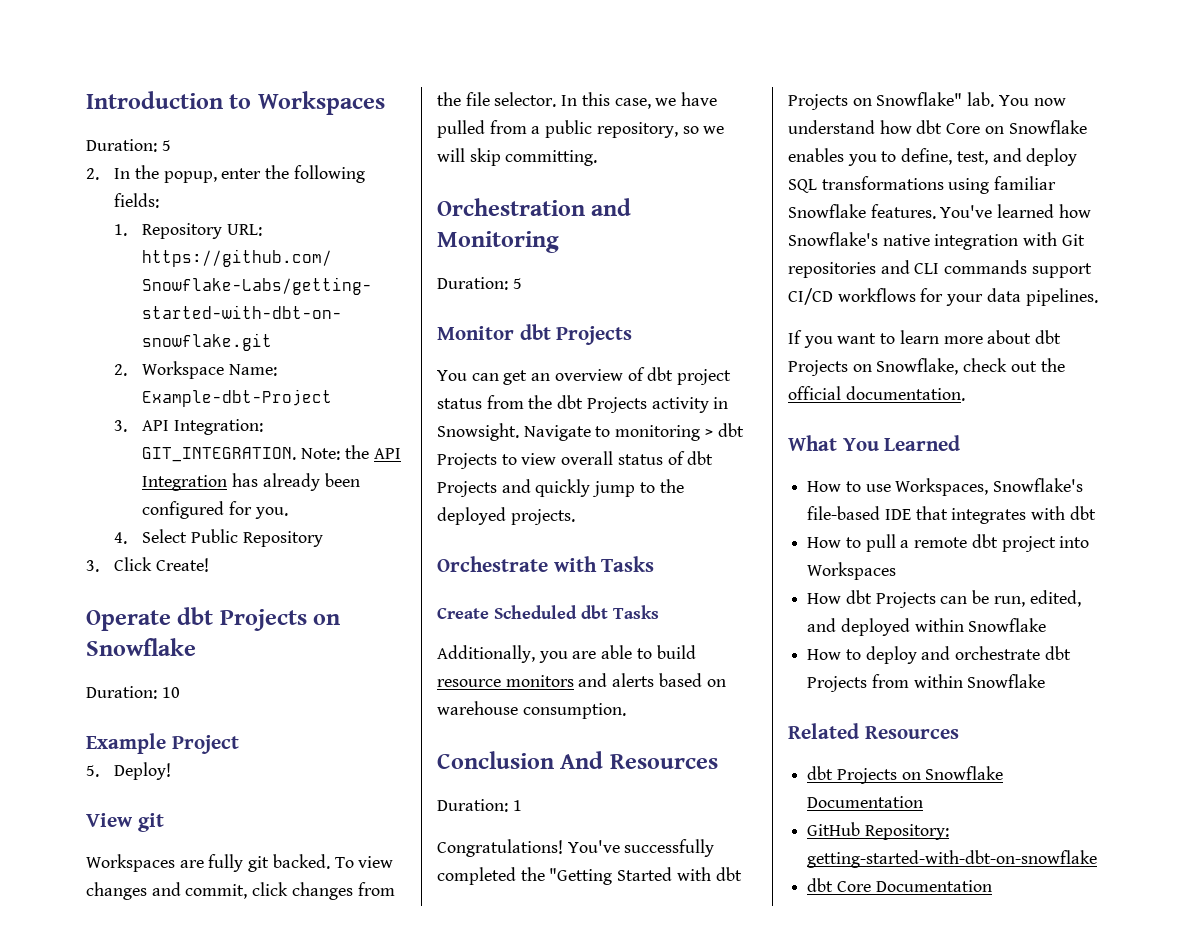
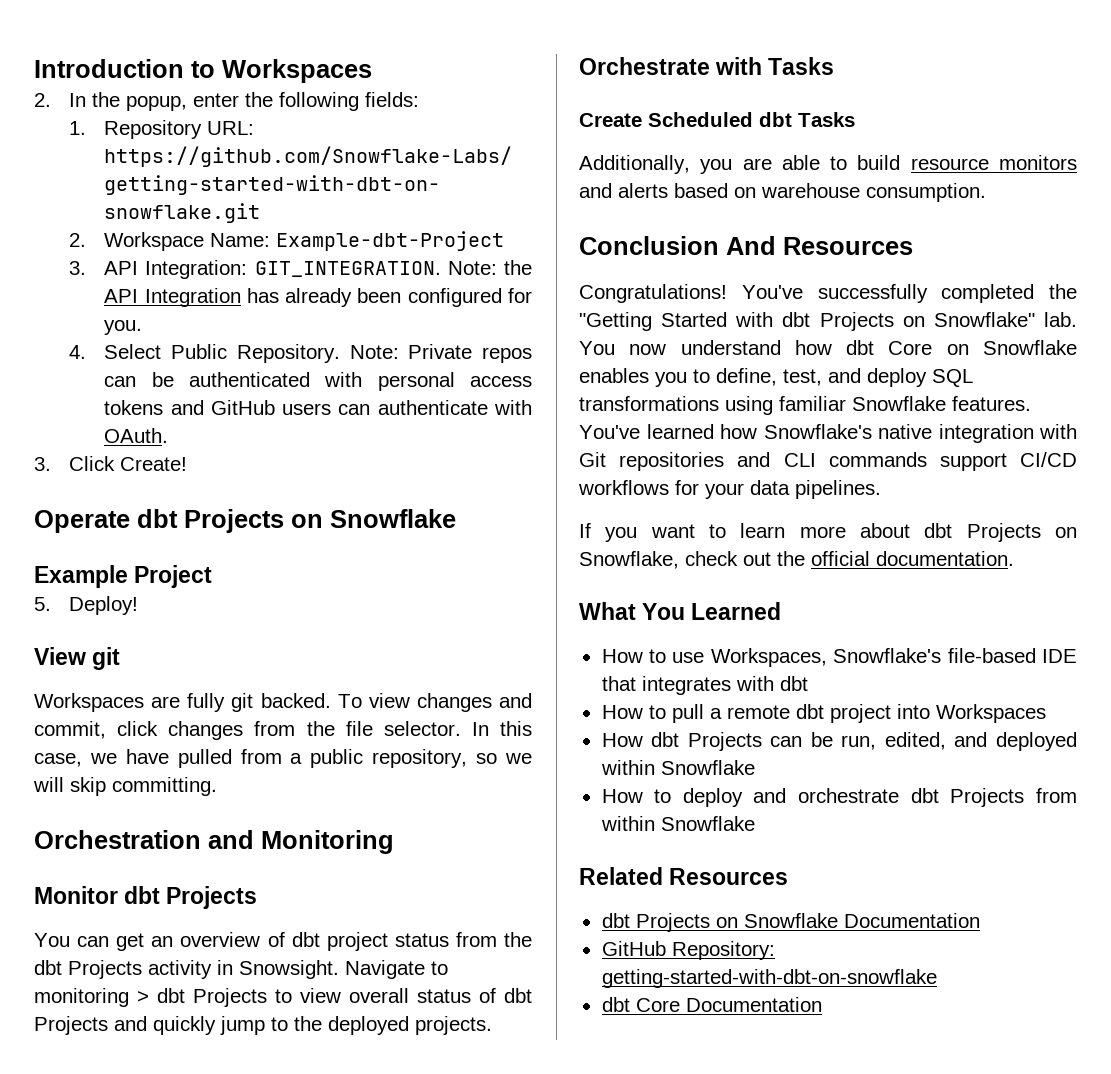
  Introduction to Workspaces
- Duration: 5
- 4. Select Public Repository
+ 4. Select Public Repository. Note: Private repos can be authenticated with personal access tokens and GitHub users can authenticate with OAuth.
- Duration: 10
  Orchestration and Monitoring
- Duration: 5
- Duration: 1

